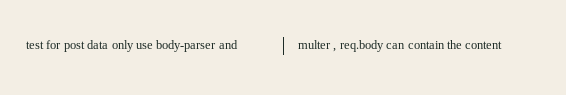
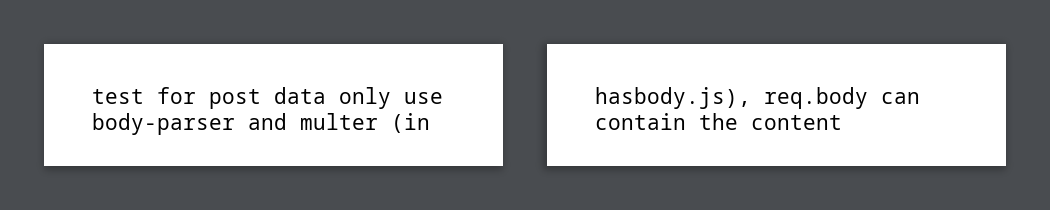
- test for post data only use body-parser and multer , req.body can contain the content
+ test for post data only use body-parser and multer (in hasbody.js), req.body can contain the content

